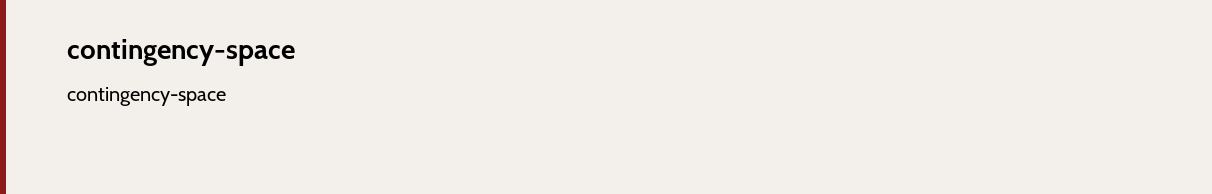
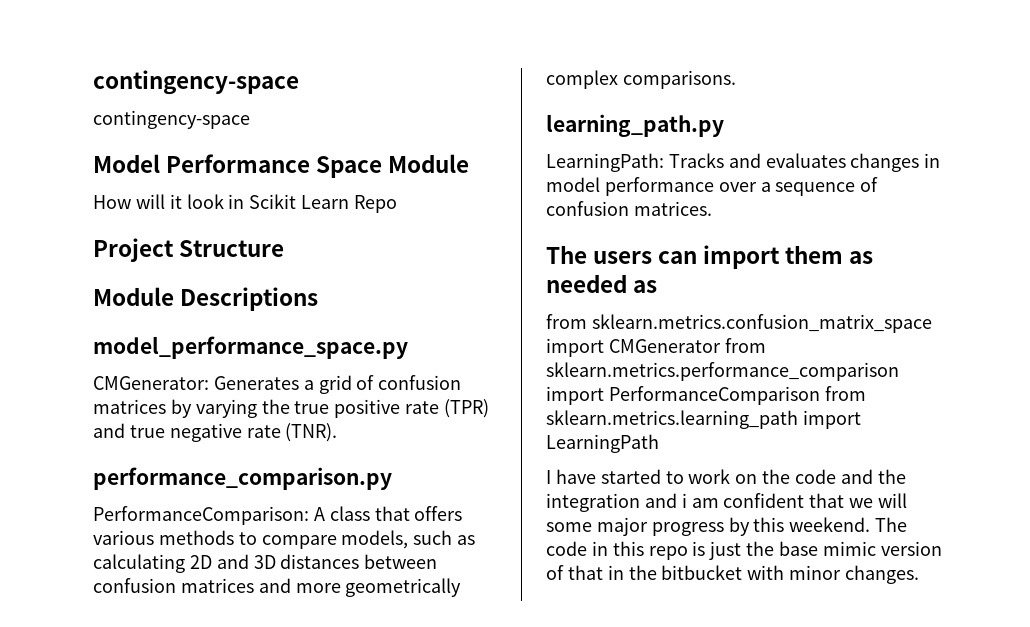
+ Model Performance Space Module
+ How will it look in Scikit Learn Repo
+ Project Structure
+ Module Descriptions
+ model_performance_space.py
+ CMGenerator: Generates a grid of confusion matrices by varying the true positive rate (TPR) and true negative rate (TNR).
+ performance_comparison.py
+ PerformanceComparison: A class that offers various methods to compare models, such as calculating 2D and 3D distances between confusion matrices and more geometrically complex comparisons.
+ learning_path.py
+ LearningPath: Tracks and evaluates changes in model performance over a sequence of confusion matrices.
+ The users can import them as needed as
+ from sklearn.metrics.confusion_matrix_space import CMGenerator from sklearn.metrics.performance_comparison import PerformanceComparison from sklearn.metrics.learning_path import LearningPath
+ I have started to work on the code and the integration and i am confident that we will some major progress by this weekend. The code in this repo is just the base mimic version of that in the bitbucket with minor changes.

